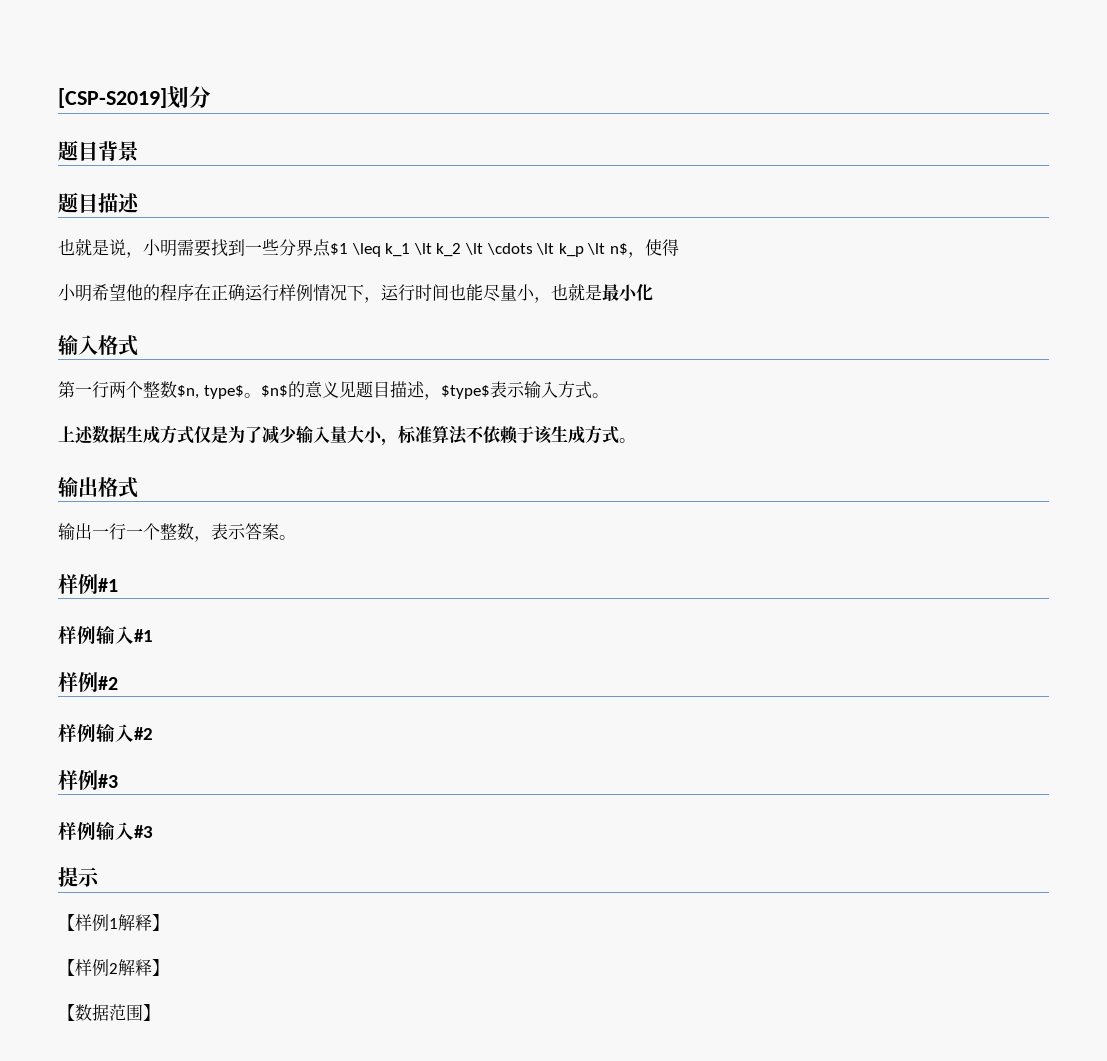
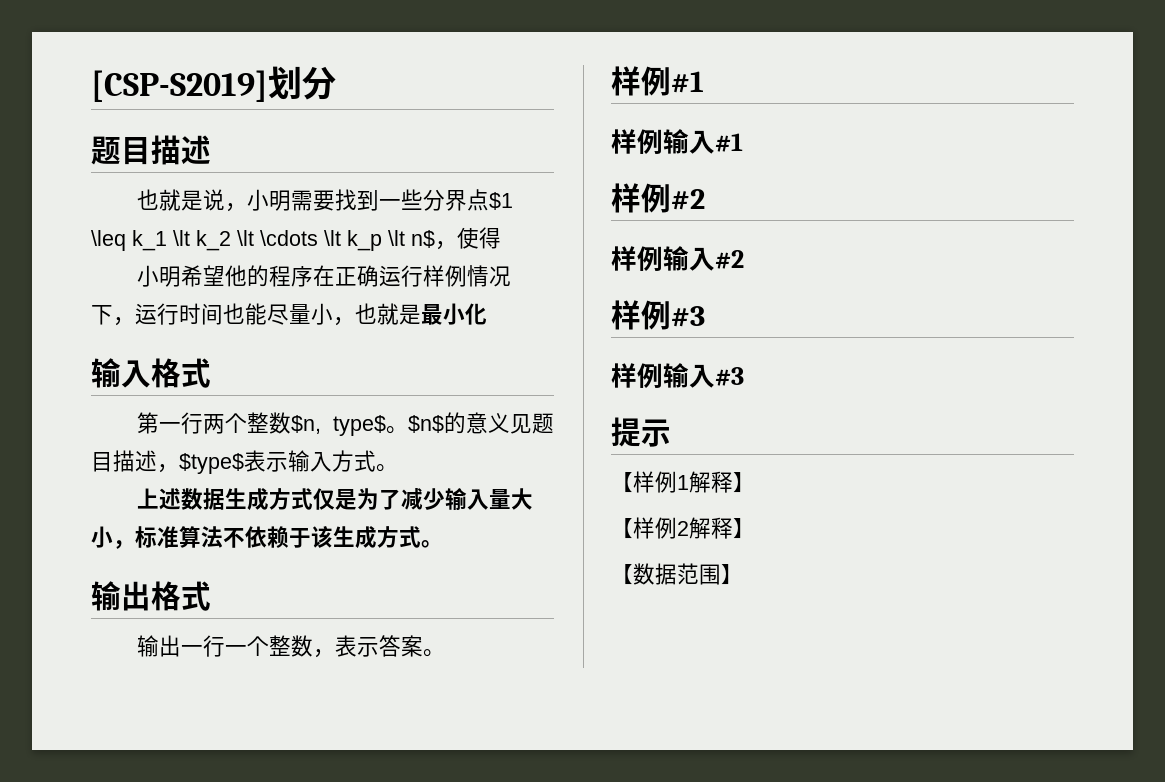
- 题目背景

